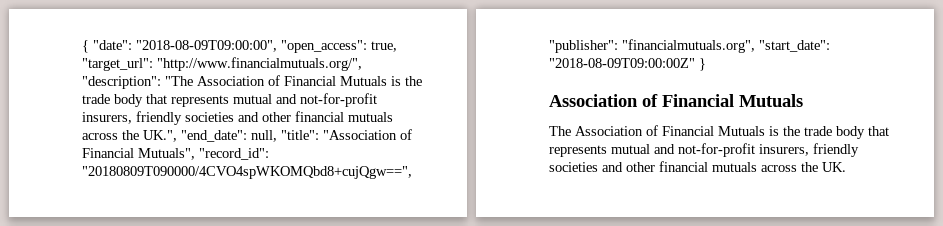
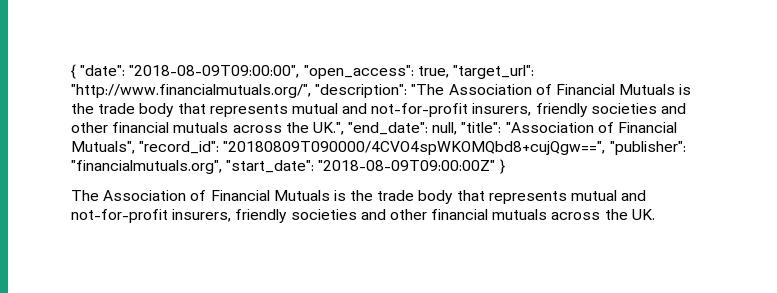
  { "date": "2018-08-09T09:00:00", "open_access": true, "target_url": "http://www.financialmutuals.org/", "description": "The Association of Financial Mutuals is the trade body that represents mutual and not-for-profit insurers, friendly societies and other financial mutuals across the UK.", "end_date": null, "title": "Association of Financial Mutuals", "record_id": "20180809T090000/4CVO4spWKOMQbd8+cujQgw==", "publisher": "financialmutuals.org", "start_date": "2018-08-09T09:00:00Z" }
- Association of Financial Mutuals

